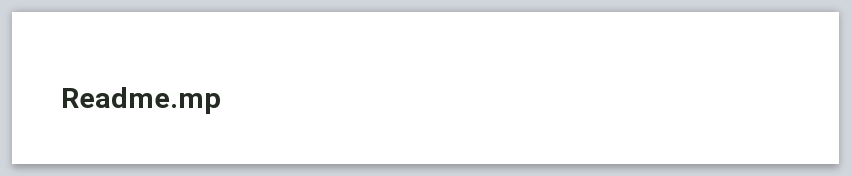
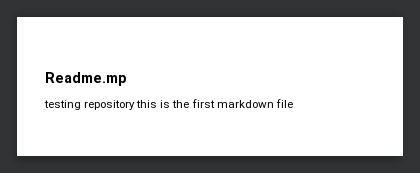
+ testing repository this is the first markdown file

